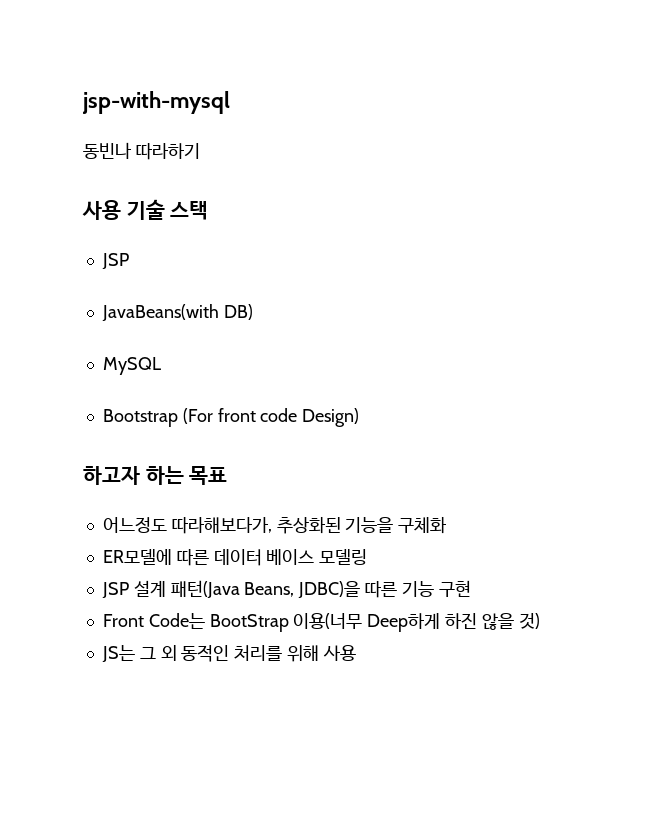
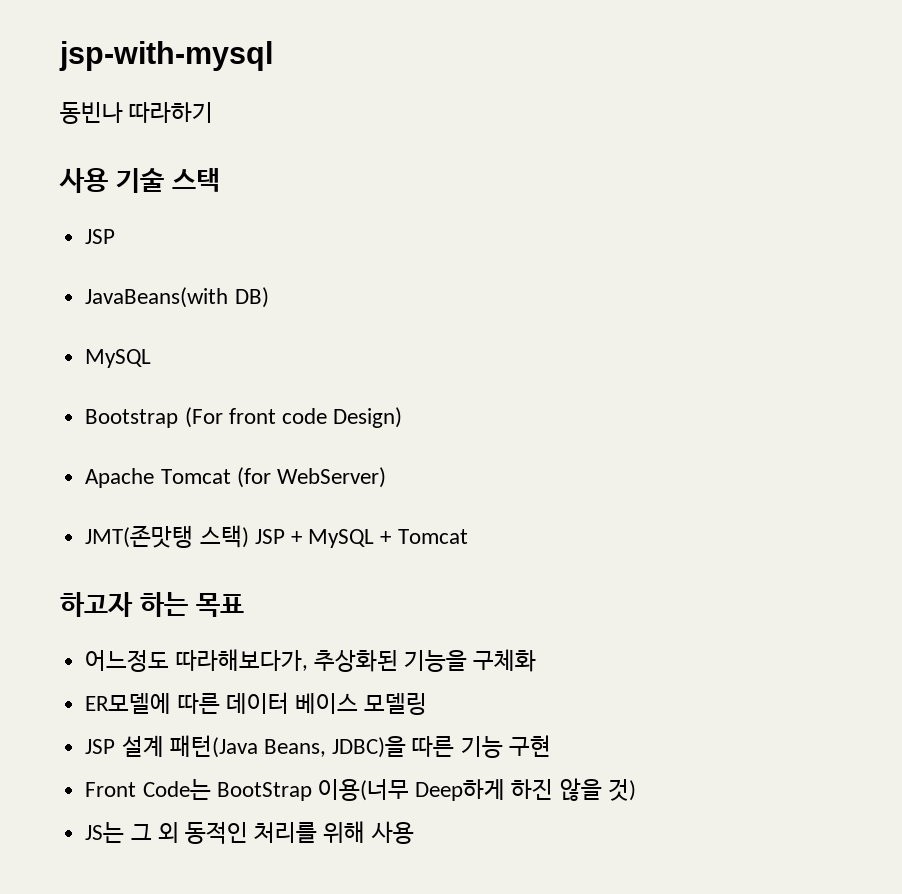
+ Apache Tomcat (for WebServer)
+ JMT(존맛탱 스택) JSP + MySQL + Tomcat

